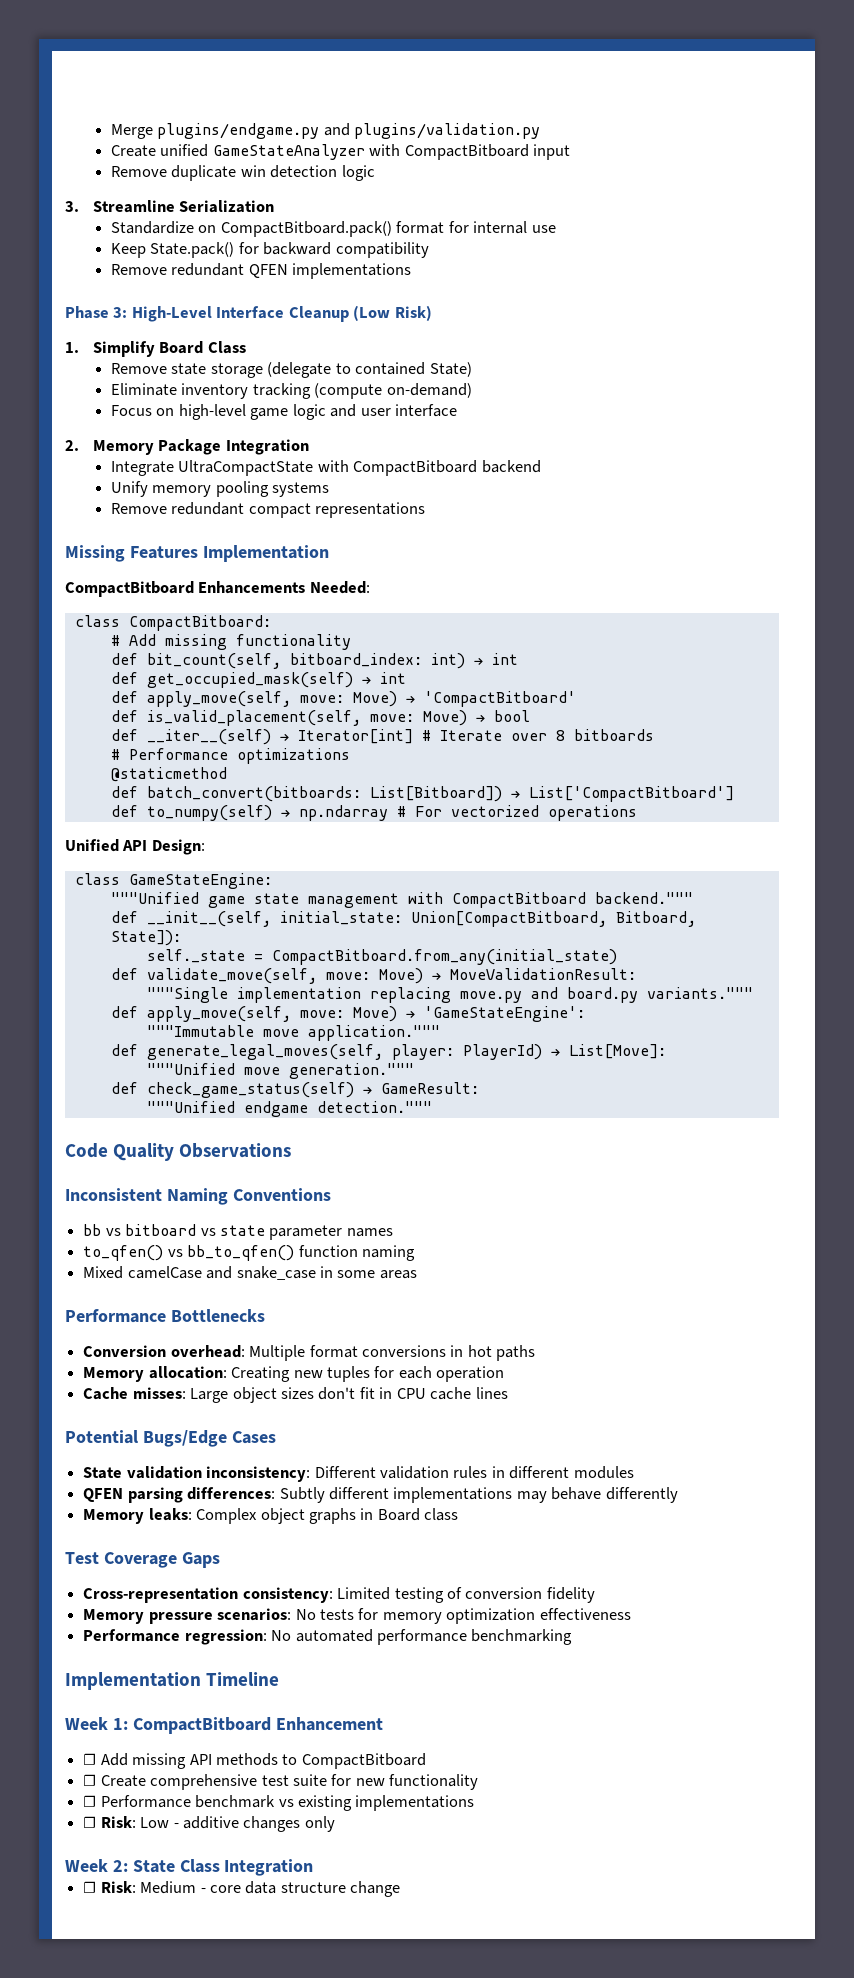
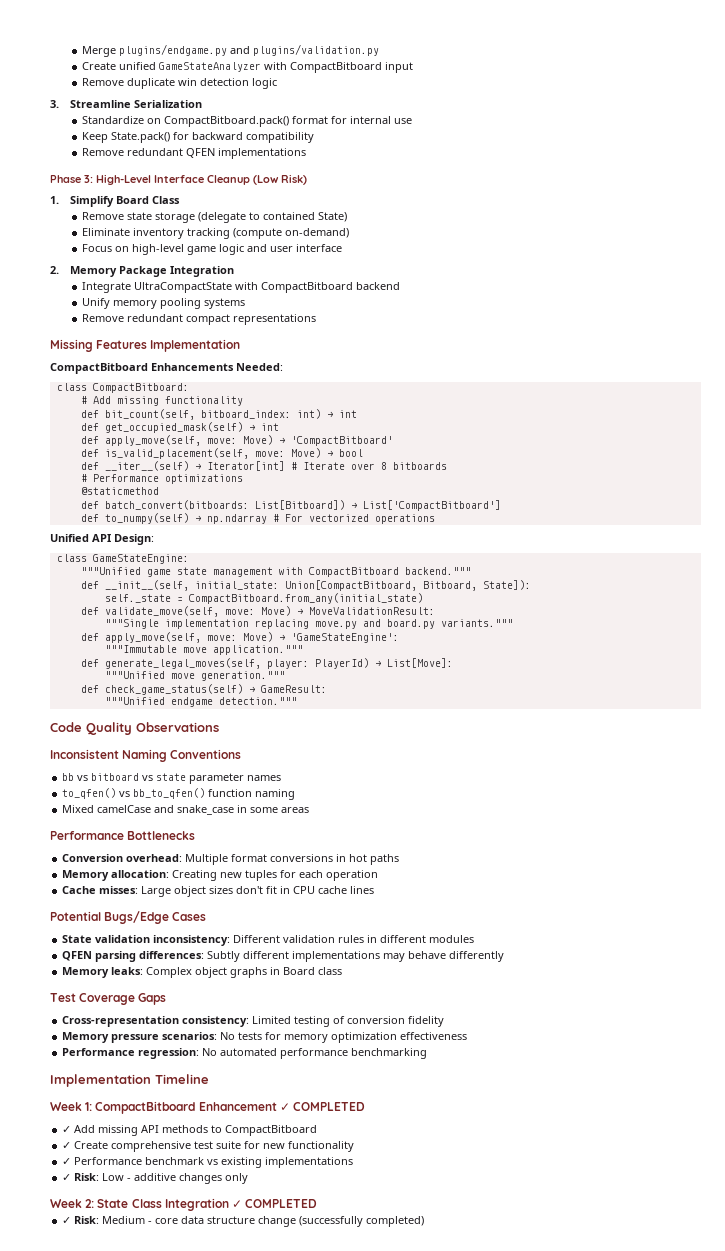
- Week 1: CompactBitboard Enhancement
- ☐ Add missing API methods to CompactBitboard
+ Week 1: CompactBitboard Enhancement ✓ COMPLETED
+ ✓ Add missing API methods to CompactBitboard
- ☐ Create comprehensive test suite for new functionality
+ ✓ Create comprehensive test suite for new functionality
- ☐ Performance benchmark vs existing implementations
+ ✓ Performance benchmark vs existing implementations
- ☐ Risk: Low - additive changes only
+ ✓ Risk: Low - additive changes only
- Week 2: State Class Integration
- ☐ Risk: Medium - core data structure change
+ Week 2: State Class Integration ✓ COMPLETED
+ ✓ Risk: Medium - core data structure change (successfully completed)

